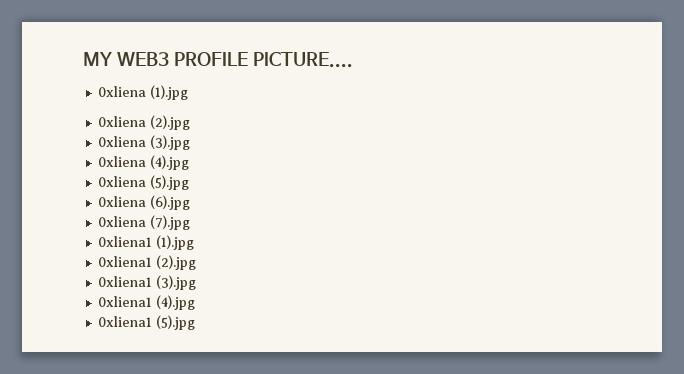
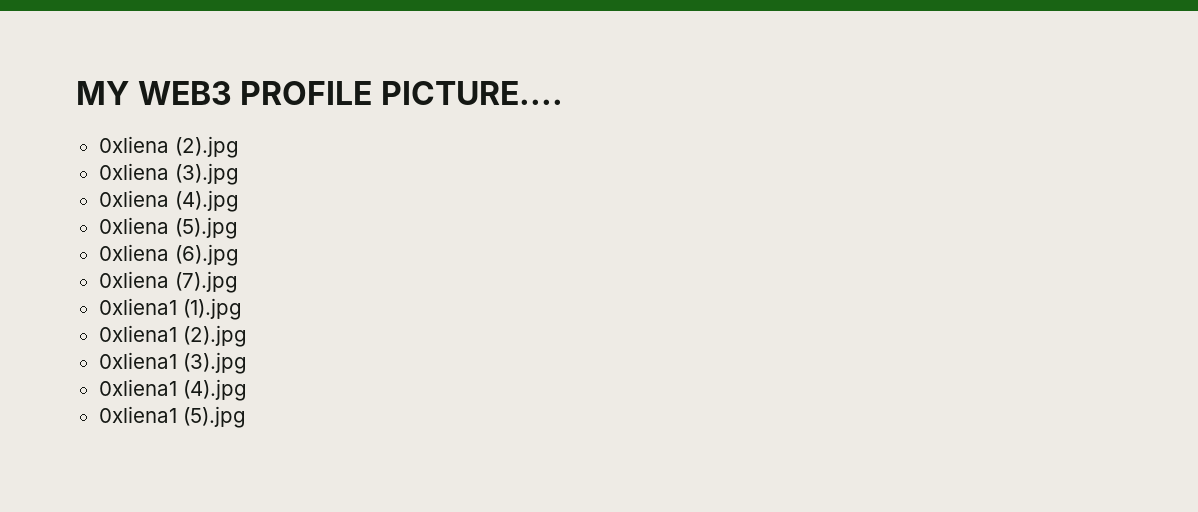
- 0xliena (1).jpg

